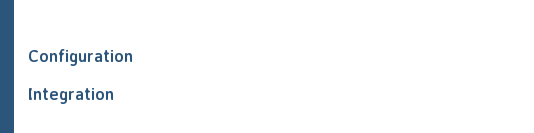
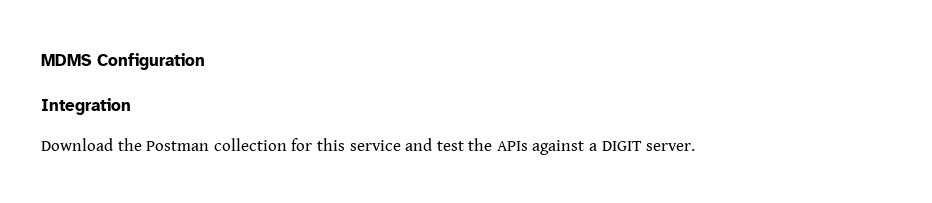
- Configuration
+ MDMS Configuration
+ Download the Postman collection for this service and test the APIs against a DIGIT server.

